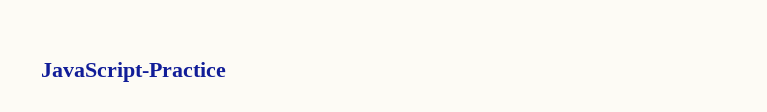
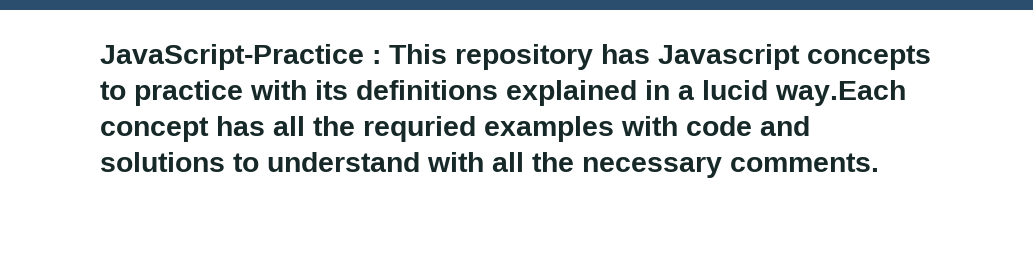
- JavaScript-Practice
+ JavaScript-Practice : This repository has Javascript concepts to practice with its definitions explained in a lucid way.Each concept has all the requried examples with code and solutions to understand with all the necessary comments.

